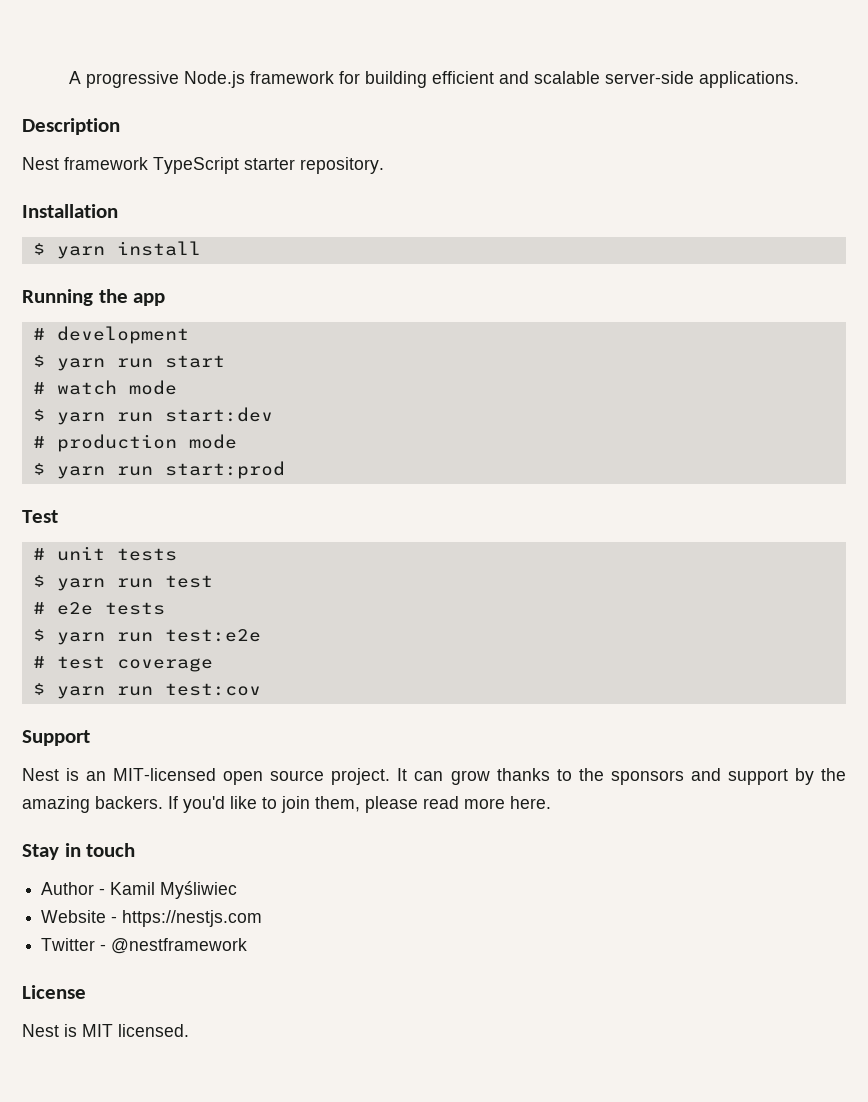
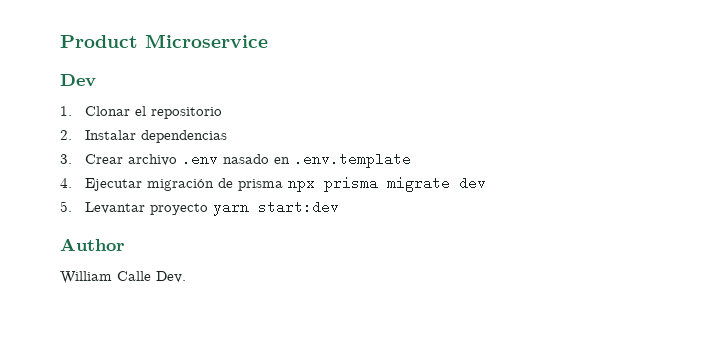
- A progressive Node.js framework for building efficient and scalable server-side applications.
- Description
- Nest framework TypeScript starter repository.
- Installation
- $ yarn install
- Running the app
- # development
- $ yarn run start
- # watch mode
- $ yarn run start:dev
- # production mode
- $ yarn run start:prod
- Test
- # unit tests
- $ yarn run test
- # e2e tests
- $ yarn run test:e2e
- # test coverage
- $ yarn run test:cov
- Support
- Nest is an MIT-licensed open source project. It can grow thanks to the sponsors and support by the amazing backers. If you'd like to join them, please read more here.
- Stay in touch
- Author - Kamil Myśliwiec
- Website - https://nestjs.com
- Twitter - @nestframework
- License
- Nest is MIT licensed.
+ Product Microservice
+ Dev
+ 1. Clonar el repositorio
+ 2. Instalar dependencias
+ 3. Crear archivo .env nasado en .env.template
+ 4. Ejecutar migración de prisma npx prisma migrate dev
+ 5. Levantar proyecto yarn start:dev
+ Author
+ William Calle Dev.

